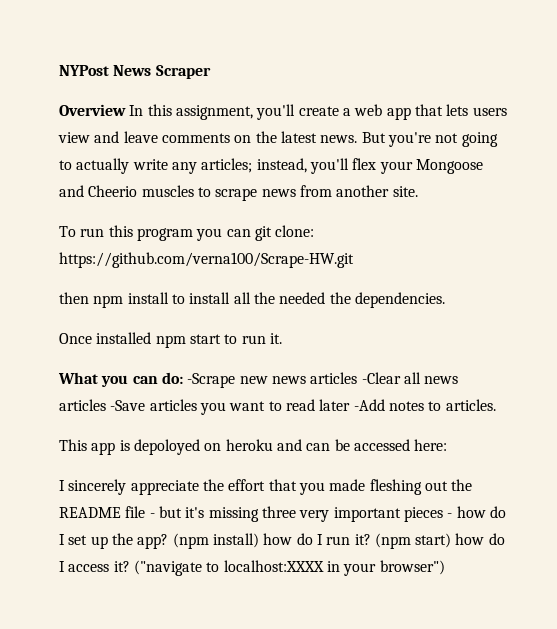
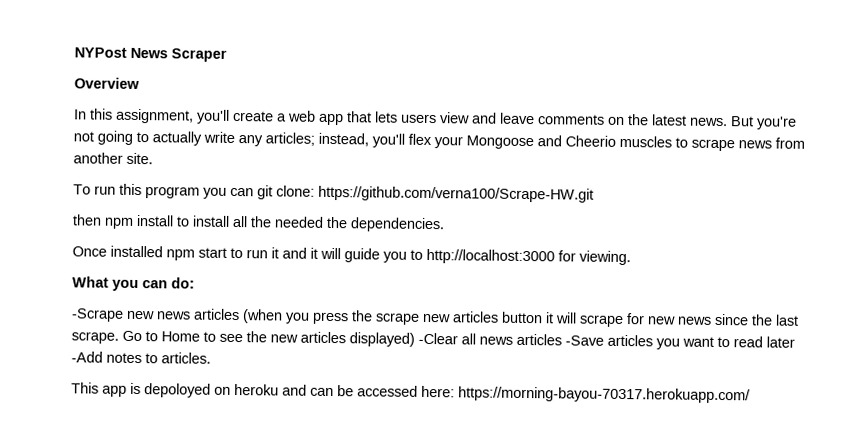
- Overview In this assignment, you'll create a web app that lets users view and leave comments on the latest news.
+ Overview
+ In this assignment, you'll create a web app that lets users view and leave comments on the latest news.
- Once installed npm start to run it.
+ Once installed npm start to run it and it will guide you to http://localhost:3000 for viewing.
- What you can do: -Scrape new news articles -Clear all news articles -Save articles you want to read later -Add notes to articles.
+ What you can do:
+ -Scrape new news articles (when you press the scrape new articles button it will scrape for new news since the last scrape. Go to Home to see the new articles displayed) -Clear all news articles -Save articles you want to read later -Add notes to articles.
- This app is depoloyed on heroku and can be accessed here:
- I sincerely appreciate the effort that you made fleshing out the README file - but it's missing three very important pieces - how do I set up the app? (npm install) how do I run it? (npm start) how do I access it? ("navigate to localhost:XXXX in your browser")
+ This app is depoloyed on heroku and can be accessed here: https://morning-bayou-70317.herokuapp.com/

